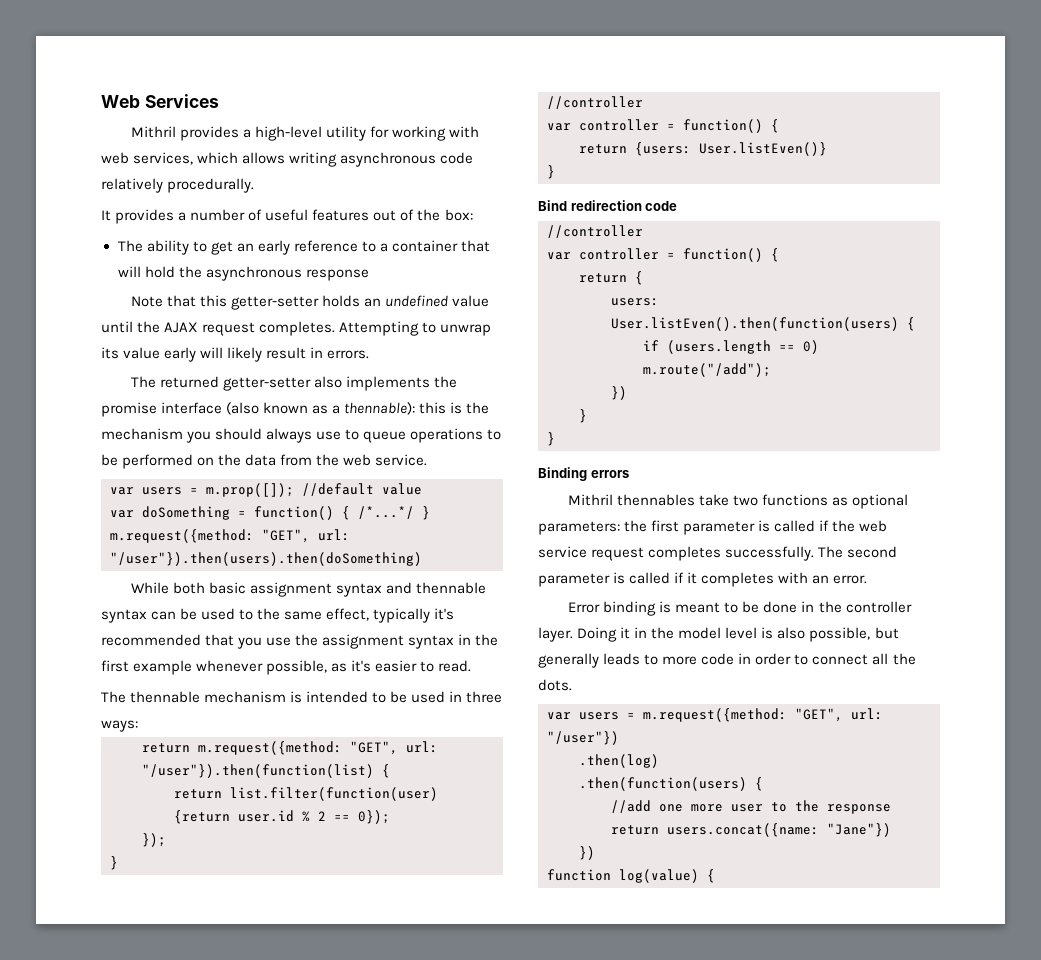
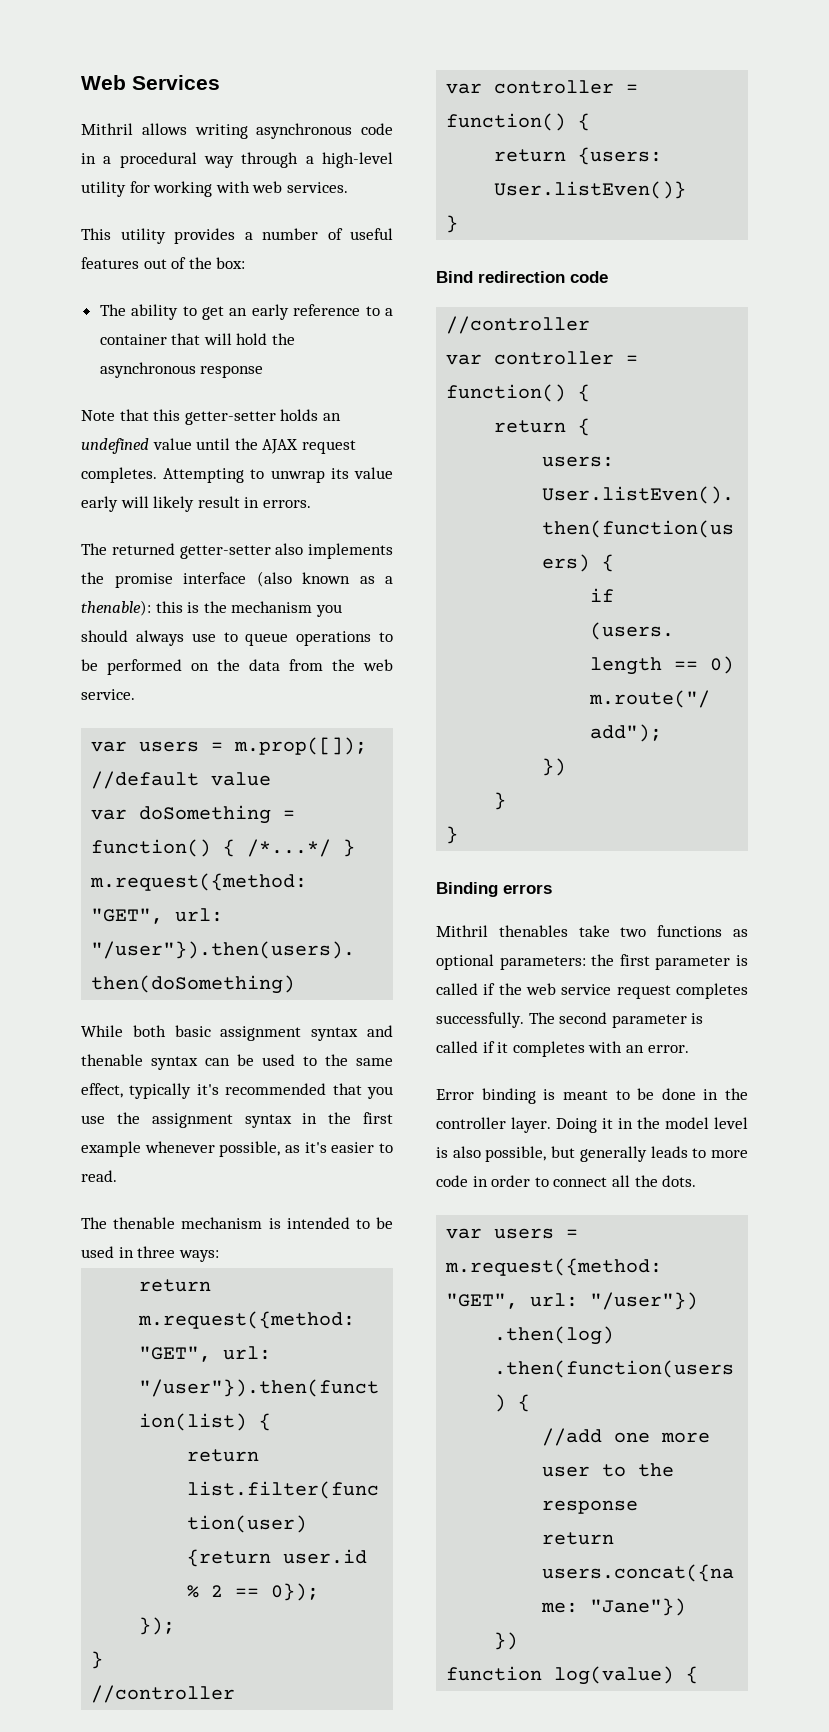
- Mithril provides a high-level utility for working with web services, which allows writing asynchronous code relatively procedurally.
- It provides a number of useful features out of the box:
+ Mithril allows writing asynchronous code in a procedural way through a high-level utility for working with web services.
+ This utility provides a number of useful features out of the box:
- The returned getter-setter also implements the promise interface (also known as a thennable): this is the mechanism you should always use to queue operations to be performed on the data from the web service.
+ The returned getter-setter also implements the promise interface (also known as a thenable): this is the mechanism you should always use to queue operations to be performed on the data from the web service.
- While both basic assignment syntax and thennable syntax can be used to the same effect, typically it's recommended that you use the assignment syntax in the first example whenever possible, as it's easier to read.
+ While both basic assignment syntax and thenable syntax can be used to the same effect, typically it's recommended that you use the assignment syntax in the first example whenever possible, as it's easier to read.
- The thennable mechanism is intended to be used in three ways:
+ The thenable mechanism is intended to be used in three ways:
- Mithril thennables take two functions as optional parameters: the first parameter is called if the web service request completes successfully.
+ Mithril thenables take two functions as optional parameters: the first parameter is called if the web service request completes successfully.

